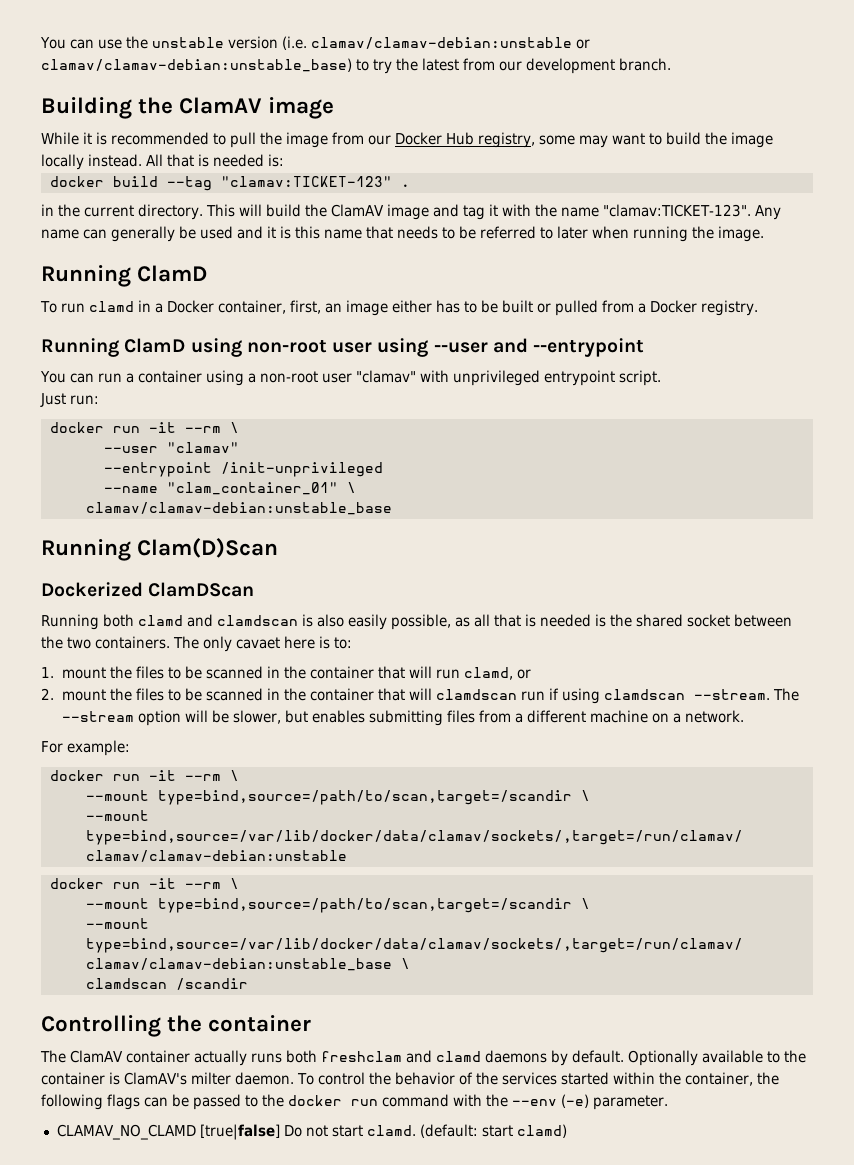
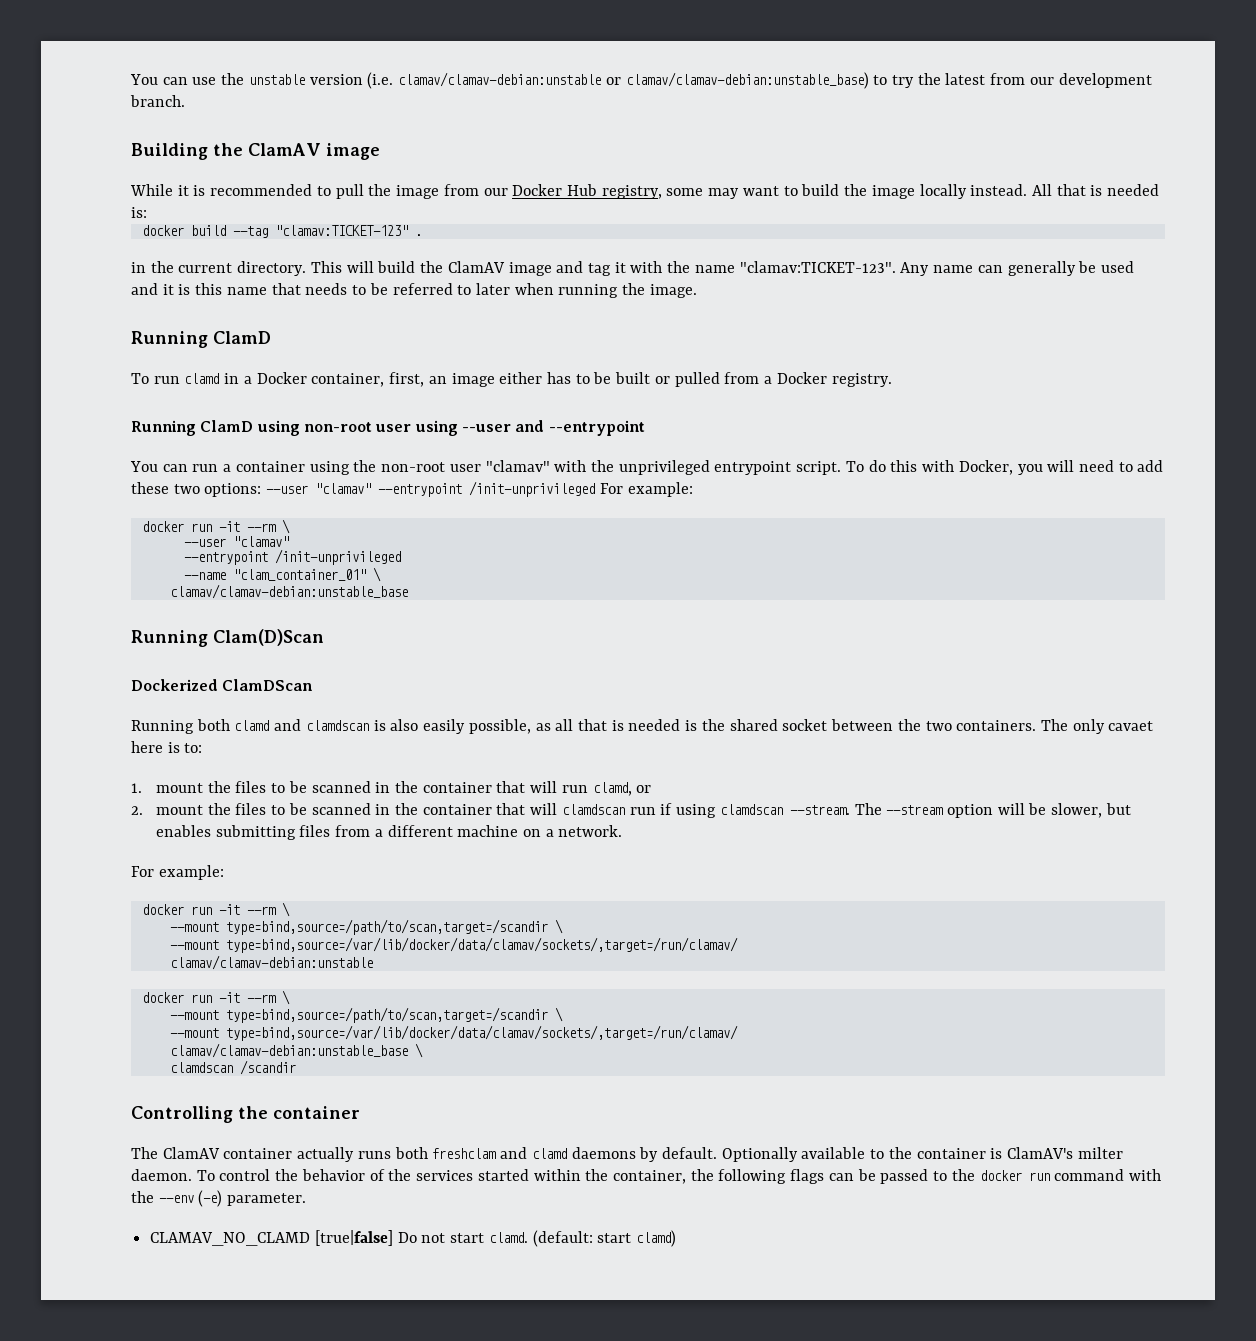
- You can run a container using a non-root user "clamav" with unprivileged entrypoint script.
- Just run:
+ You can run a container using the non-root user "clamav" with the unprivileged entrypoint script. To do this with Docker, you will need to add these two options: --user "clamav" --entrypoint /init-unprivileged For example:

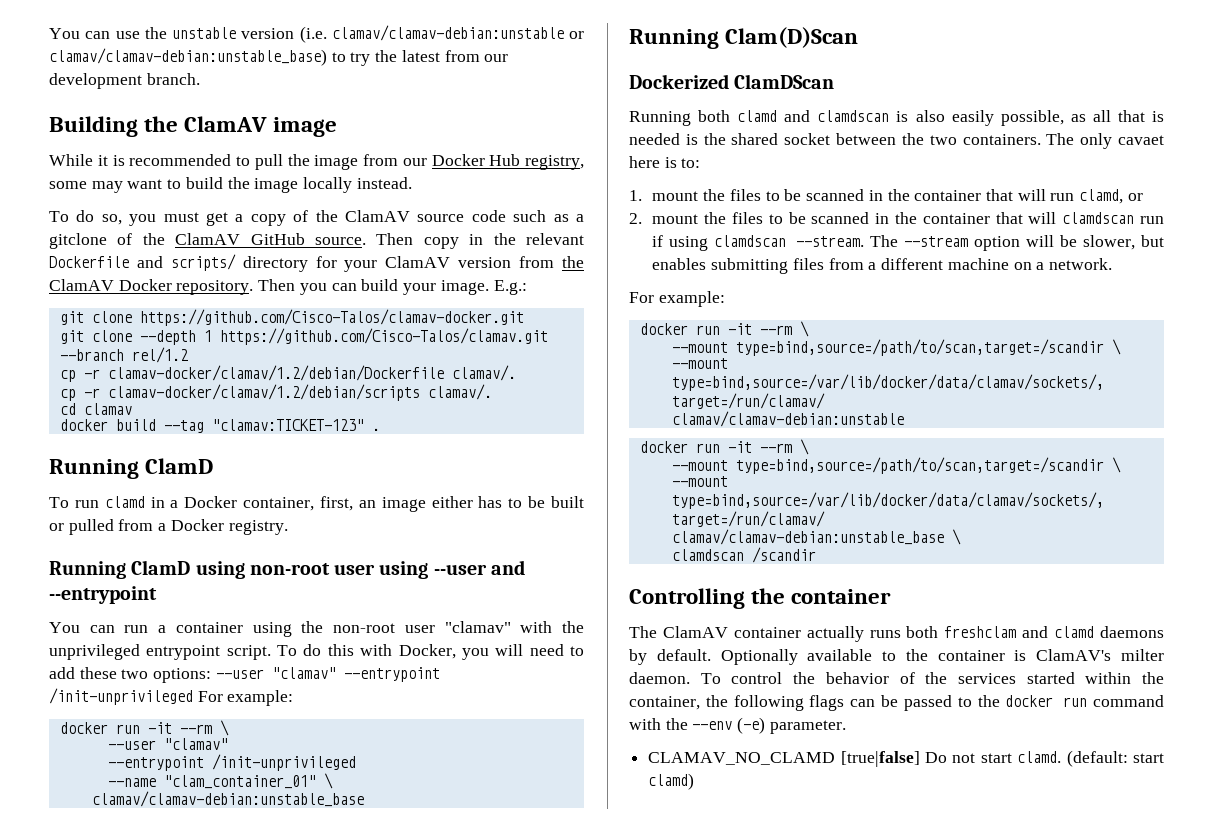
- While it is recommended to pull the image from our Docker Hub registry, some may want to build the image locally instead. All that is needed is:
+ While it is recommended to pull the image from our Docker Hub registry, some may want to build the image locally instead.
+ To do so, you must get a copy of the ClamAV source code such as a gitclone of the ClamAV GitHub source. Then copy in the relevant Dockerfile and scripts/ directory for your ClamAV version from the ClamAV Docker repository. Then you can build your image. E.g.:
+ git clone https://github.com/Cisco-Talos/clamav-docker.git
+ git clone --depth 1 https://github.com/Cisco-Talos/clamav.git --branch rel/1.2
+ cp -r clamav-docker/clamav/1.2/debian/Dockerfile clamav/.
+ cp -r clamav-docker/clamav/1.2/debian/scripts clamav/.
+ cd clamav
- in the current directory. This will build the ClamAV image and tag it with the name "clamav:TICKET-123". Any name can generally be used and it is this name that needs to be referred to later when running the image.

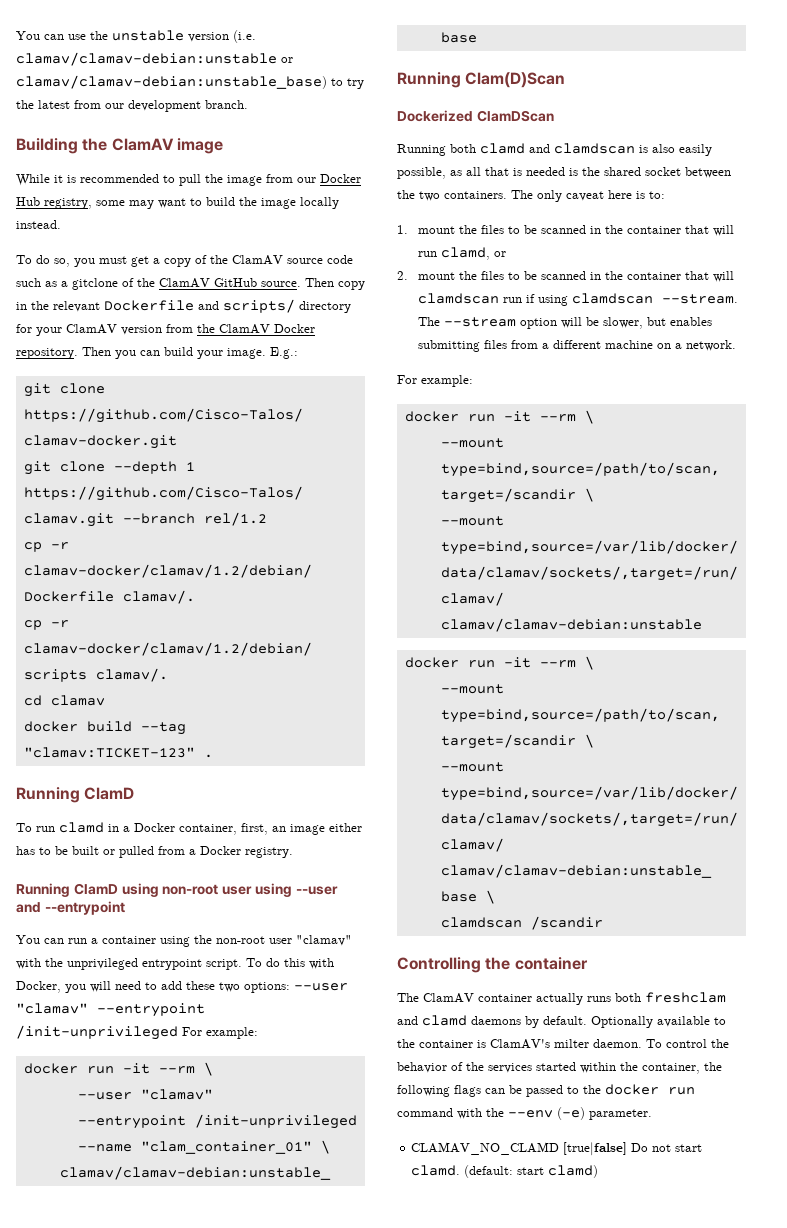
- The only cavaet here is to:
+ The only caveat here is to:

